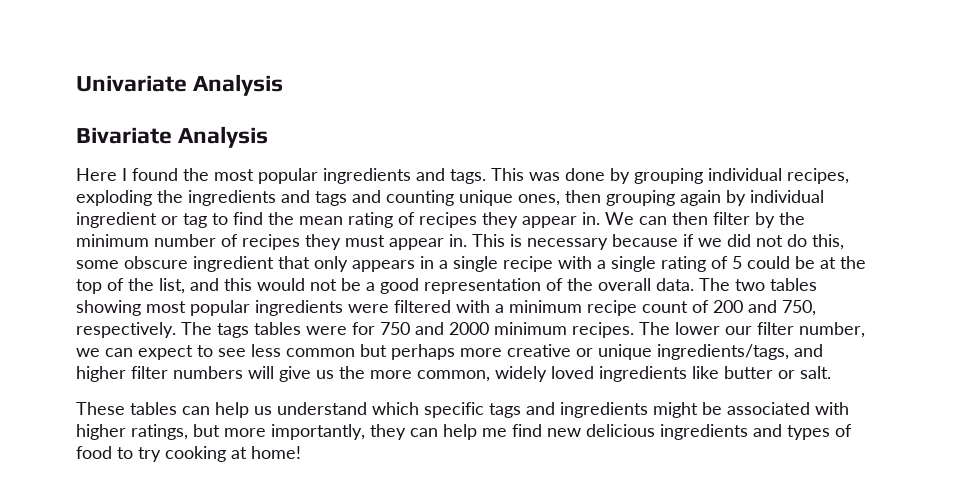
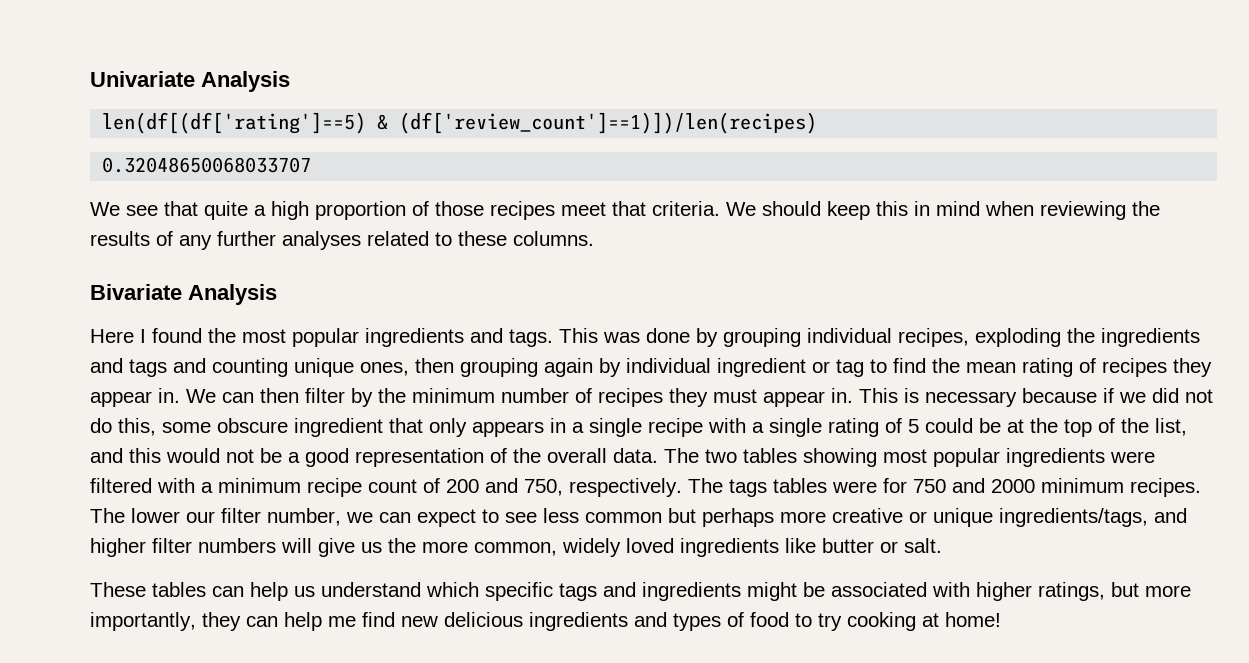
+ len(df[(df['rating']==5) & (df['review_count']==1)])/len(recipes)
+ 0.32048650068033707
+ We see that quite a high proportion of those recipes meet that criteria. We should keep this in mind when reviewing the results of any further analyses related to these columns.

